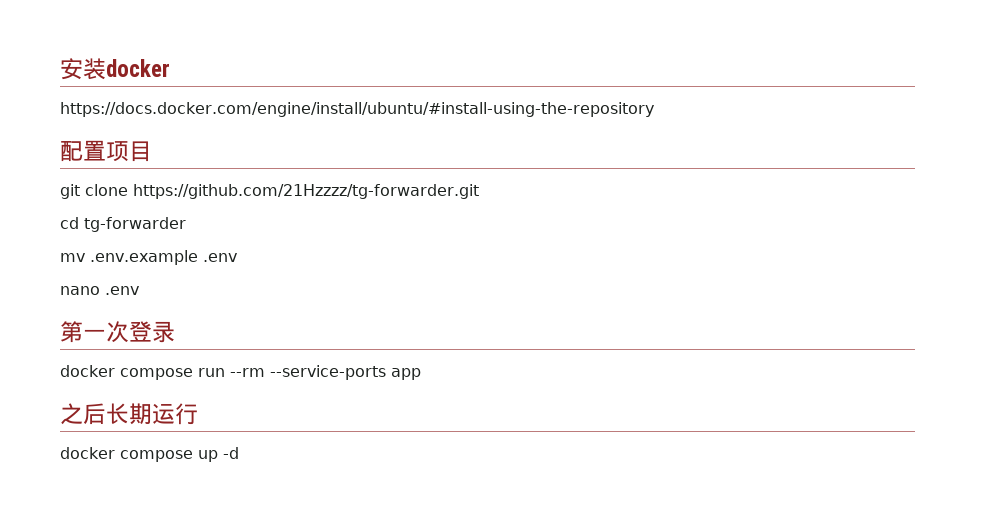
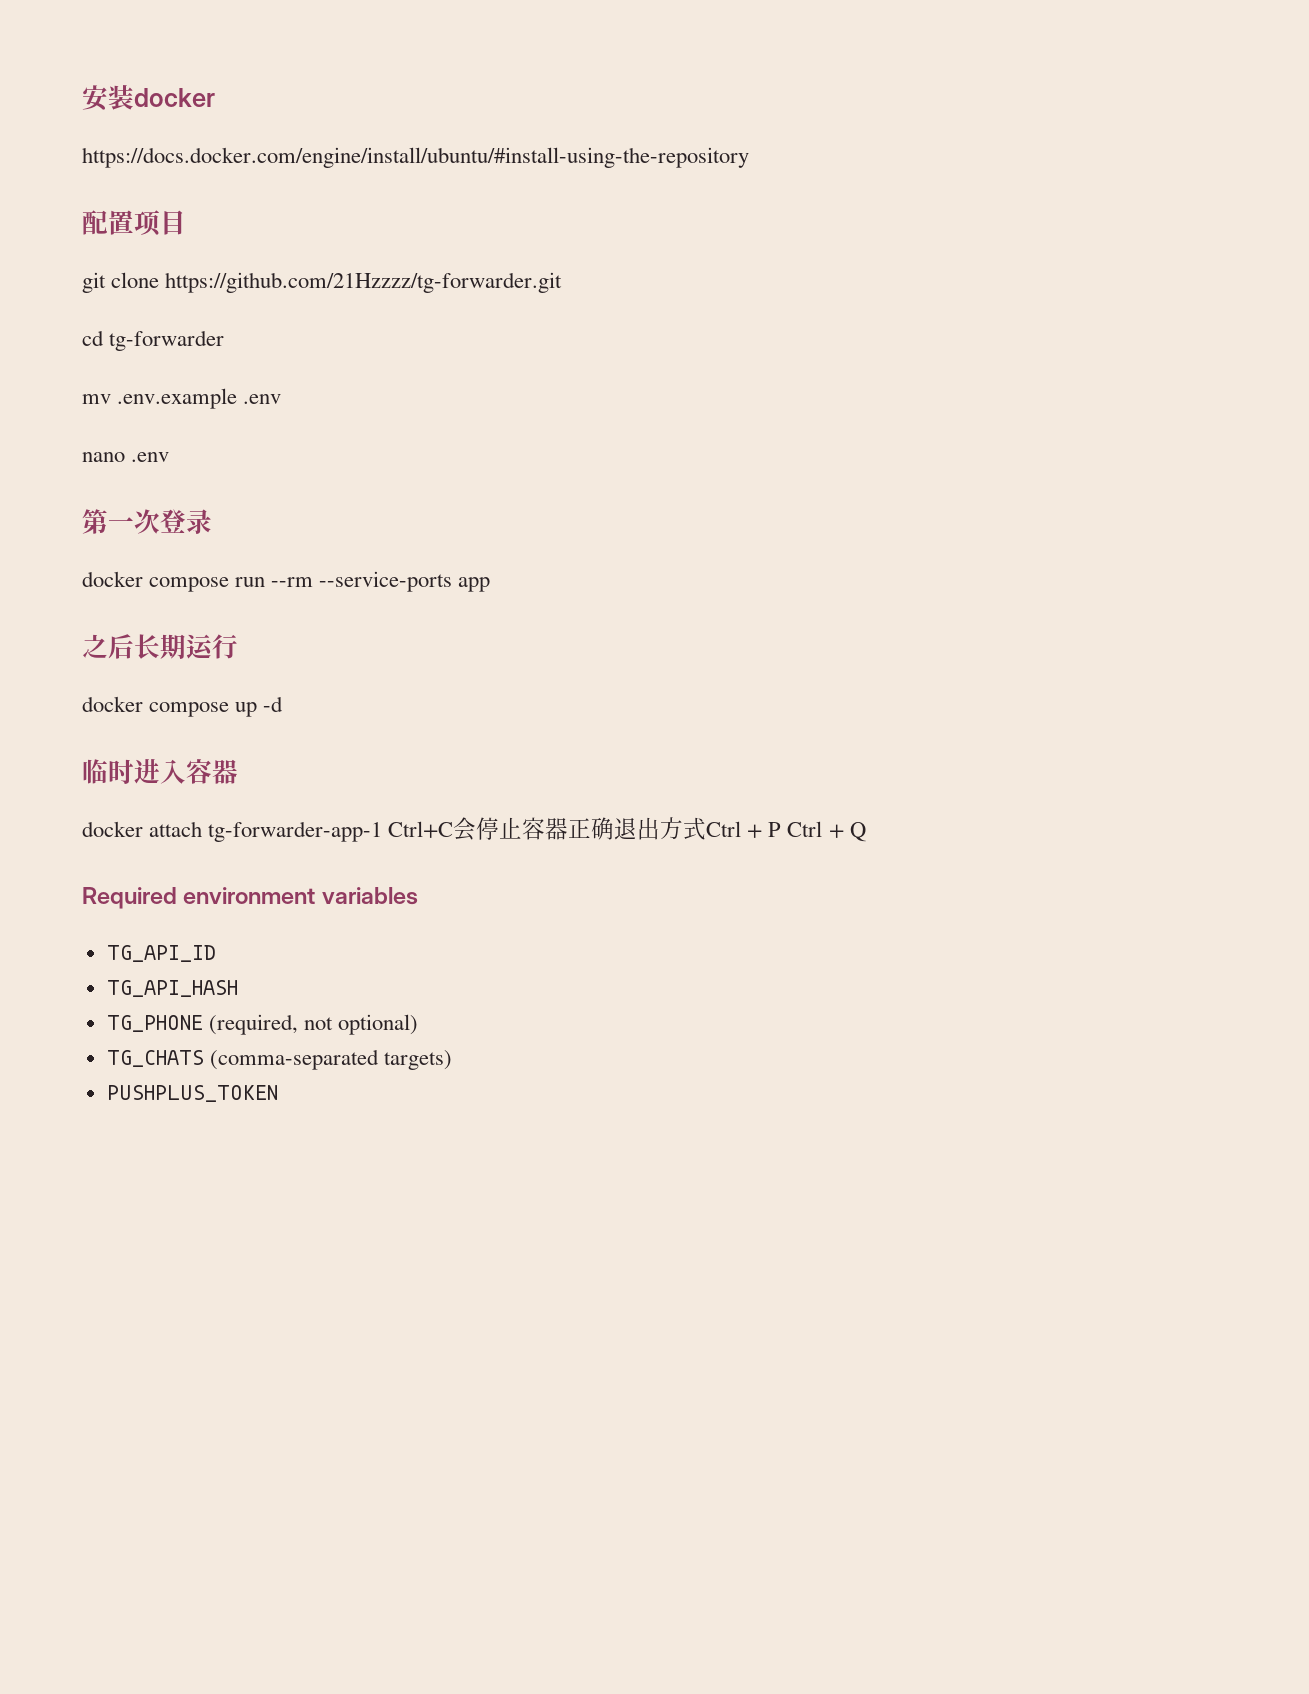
+ 临时进入容器
+ docker attach tg-forwarder-app-1 Ctrl+C会停止容器正确退出方式Ctrl + P Ctrl + Q
+ Required environment variables
+ TG_API_ID
+ TG_API_HASH
+ TG_PHONE (required, not optional)
+ TG_CHATS (comma-separated targets)
+ PUSHPLUS_TOKEN

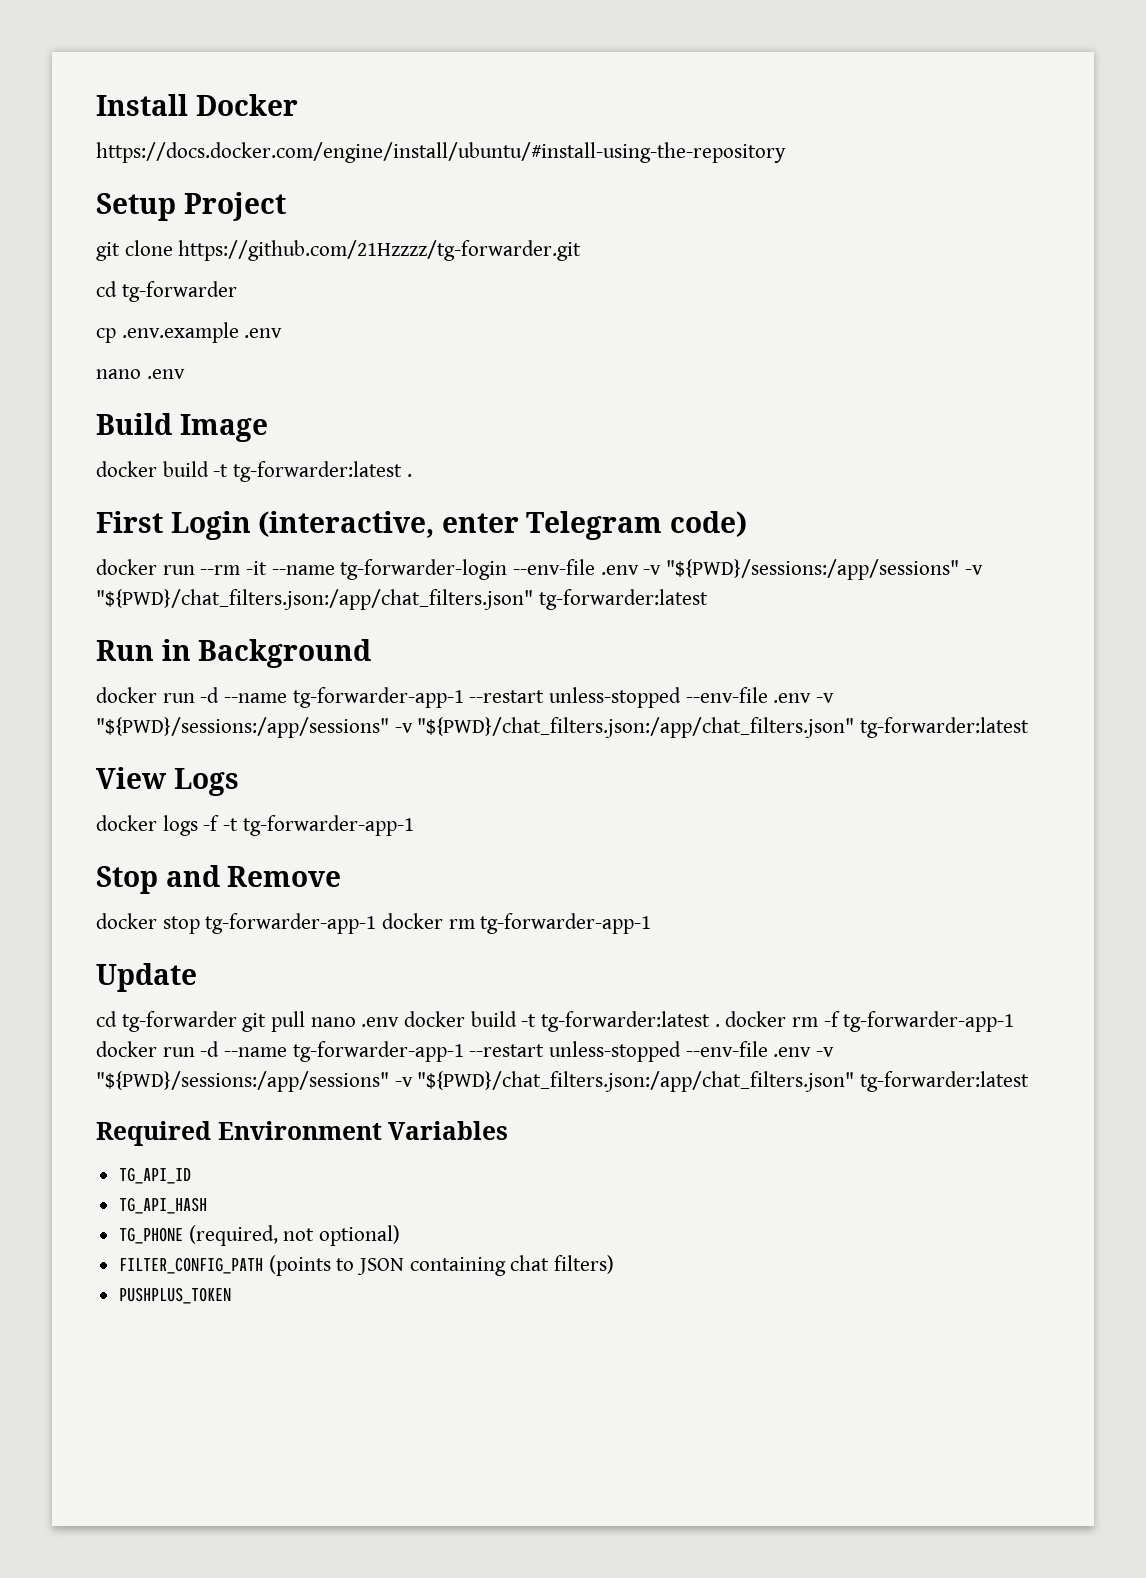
- 安装docker
+ Install Docker
- 配置项目
+ Setup Project
- mv .env.example .env
+ cp .env.example .env
- 第一次登录
- docker compose run --rm --service-ports app
- 之后长期运行
- docker compose up -d
- 临时进入容器
- docker attach tg-forwarder-app-1 Ctrl+C会停止容器正确退出方式Ctrl + P Ctrl + Q
+ Build Image
+ docker build -t tg-forwarder:latest .
+ First Login (interactive, enter Telegram code)
+ docker run --rm -it --name tg-forwarder-login --env-file .env -v "${PWD}/sessions:/app/sessions" -v "${PWD}/chat_filters.json:/app/chat_filters.json" tg-forwarder:latest
+ Run in Background
+ docker run -d --name tg-forwarder-app-1 --restart unless-stopped --env-file .env -v "${PWD}/sessions:/app/sessions" -v "${PWD}/chat_filters.json:/app/chat_filters.json" tg-forwarder:latest
+ View Logs
+ docker logs -f -t tg-forwarder-app-1
+ Stop and Remove
+ docker stop tg-forwarder-app-1 docker rm tg-forwarder-app-1
+ Update
+ cd tg-forwarder git pull nano .env docker build -t tg-forwarder:latest . docker rm -f tg-forwarder-app-1 docker run -d --name tg-forwarder-app-1 --restart unless-stopped --env-file .env -v "${PWD}/sessions:/app/sessions" -v "${PWD}/chat_filters.json:/app/chat_filters.json" tg-forwarder:latest
- Required environment variables
+ Required Environment Variables
- TG_CHATS (comma-separated targets)
+ FILTER_CONFIG_PATH (points to JSON containing chat filters)

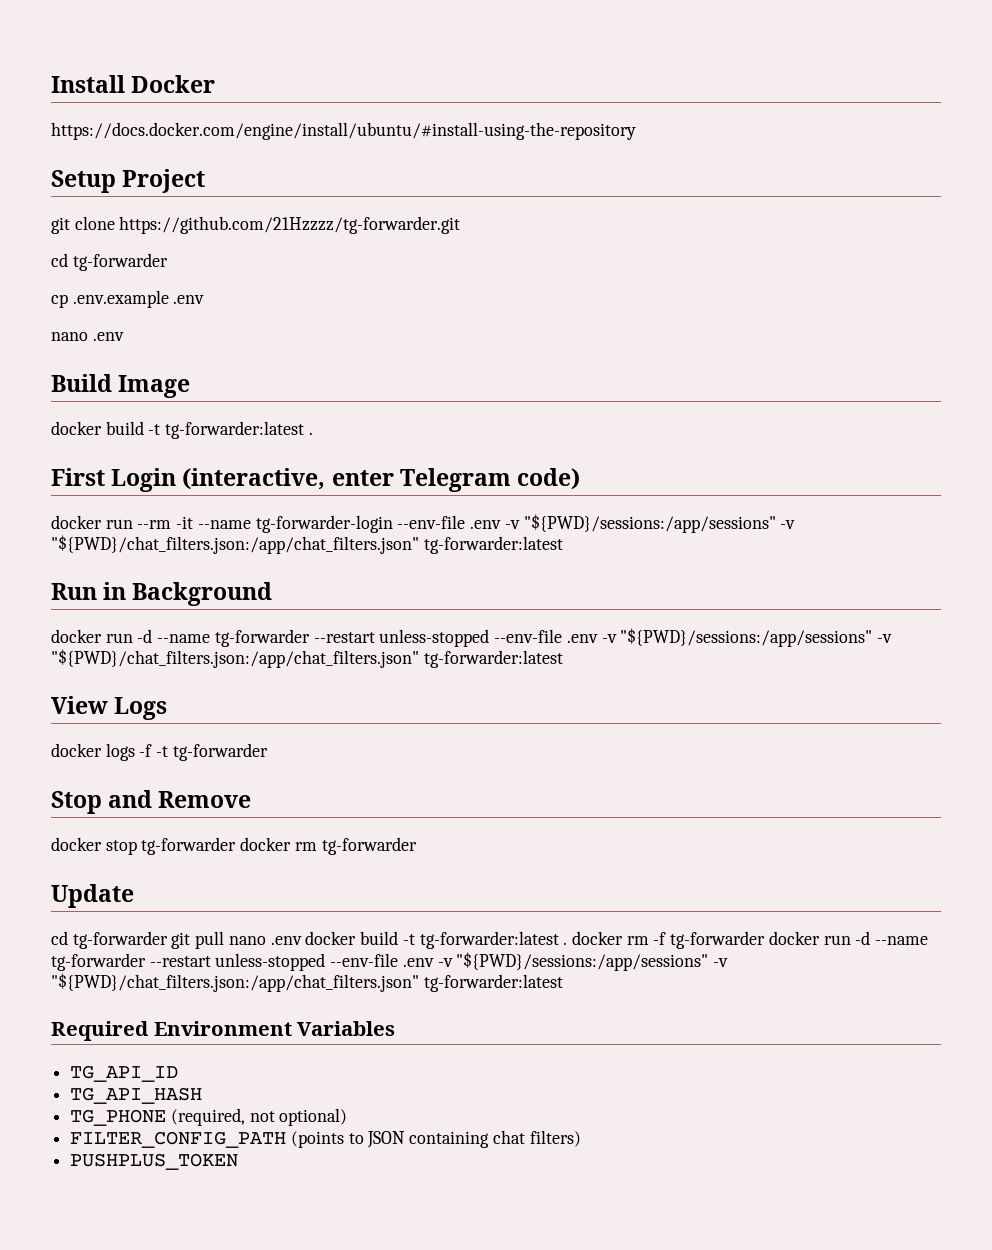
  Run in Background
- docker run -d --name tg-forwarder-app-1 --restart unless-stopped --env-file .env -v "${PWD}/sessions:/app/sessions" -v "${PWD}/chat_filters.json:/app/chat_filters.json" tg-forwarder:latest
+ docker run -d --name tg-forwarder --restart unless-stopped --env-file .env -v "${PWD}/sessions:/app/sessions" -v "${PWD}/chat_filters.json:/app/chat_filters.json" tg-forwarder:latest
- docker logs -f -t tg-forwarder-app-1
+ docker logs -f -t tg-forwarder
- docker stop tg-forwarder-app-1 docker rm tg-forwarder-app-1
+ docker stop tg-forwarder docker rm tg-forwarder
- cd tg-forwarder git pull nano .env docker build -t tg-forwarder:latest . docker rm -f tg-forwarder-app-1 docker run -d --name tg-forwarder-app-1 --restart unless-stopped --env-file .env -v "${PWD}/sessions:/app/sessions" -v "${PWD}/chat_filters.json:/app/chat_filters.json" tg-forwarder:latest
+ cd tg-forwarder git pull nano .env docker build -t tg-forwarder:latest . docker rm -f tg-forwarder docker run -d --name tg-forwarder --restart unless-stopped --env-file .env -v "${PWD}/sessions:/app/sessions" -v "${PWD}/chat_filters.json:/app/chat_filters.json" tg-forwarder:latest

